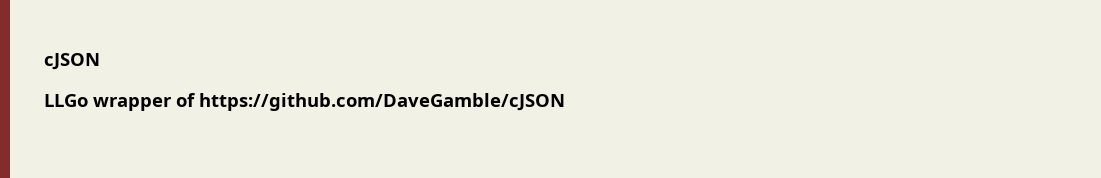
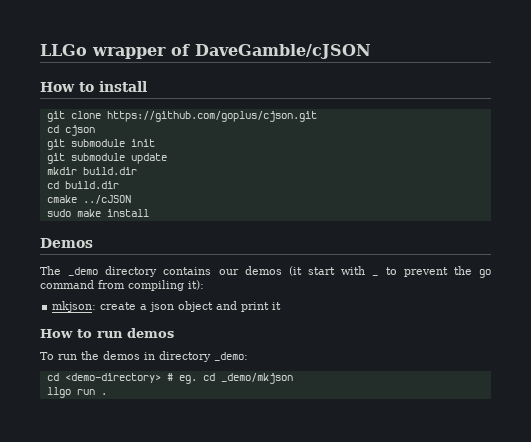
- cJSON
- LLGo wrapper of https://github.com/DaveGamble/cJSON
+ LLGo wrapper of DaveGamble/cJSON
+ How to install
+ git clone https://github.com/goplus/cjson.git
+ cd cjson
+ git submodule init
+ git submodule update
+ mkdir build.dir
+ cd build.dir
+ cmake ../cJSON
+ sudo make install
+ Demos
+ The _demo directory contains our demos (it start with _ to prevent the go command from compiling it):
+ mkjson: create a json object and print it
+ How to run demos
+ To run the demos in directory _demo:
+ cd <demo-directory> # eg. cd _demo/mkjson
+ llgo run .

